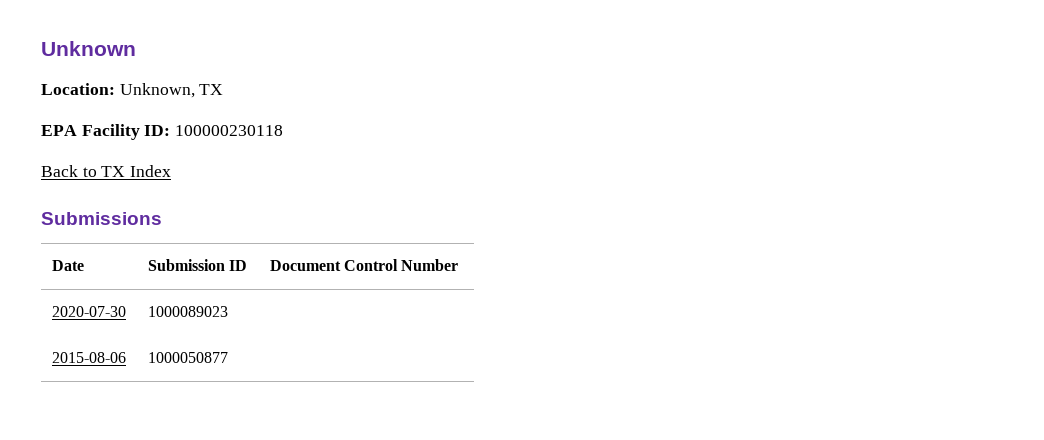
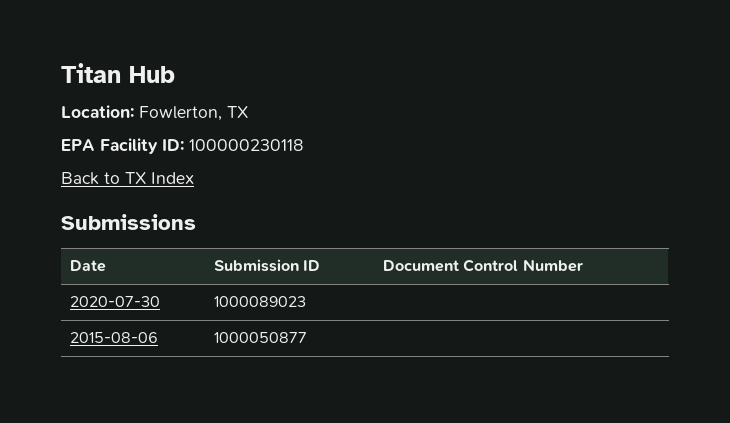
- Unknown
+ Titan Hub
- Location: Unknown, TX
+ Location: Fowlerton, TX

